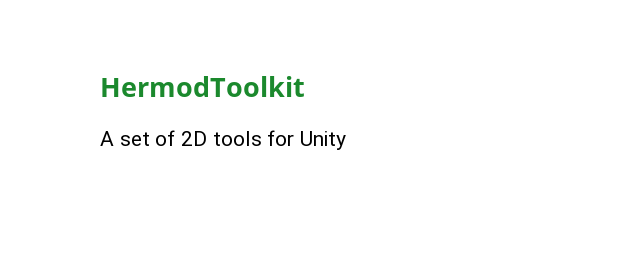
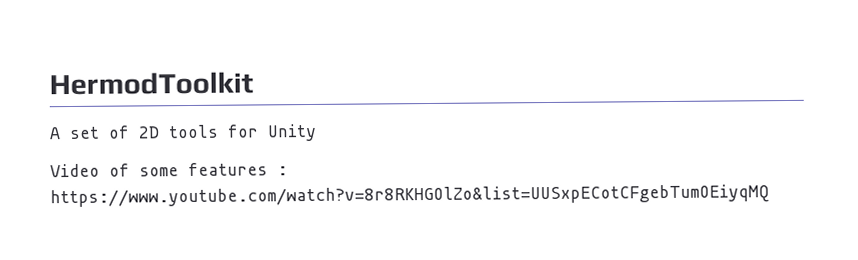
+ Video of some features : https://www.youtube.com/watch?v=8r8RKHGOlZo&list=UUSxpECotCFgebTumOEiyqMQ

